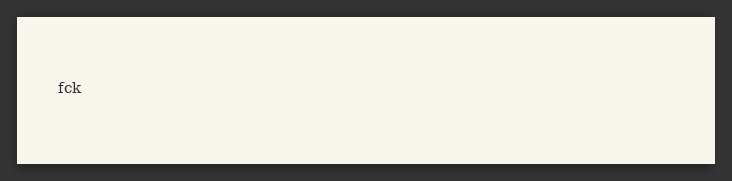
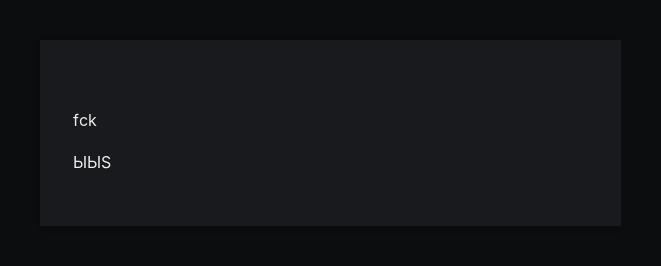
+ ЫЫS

